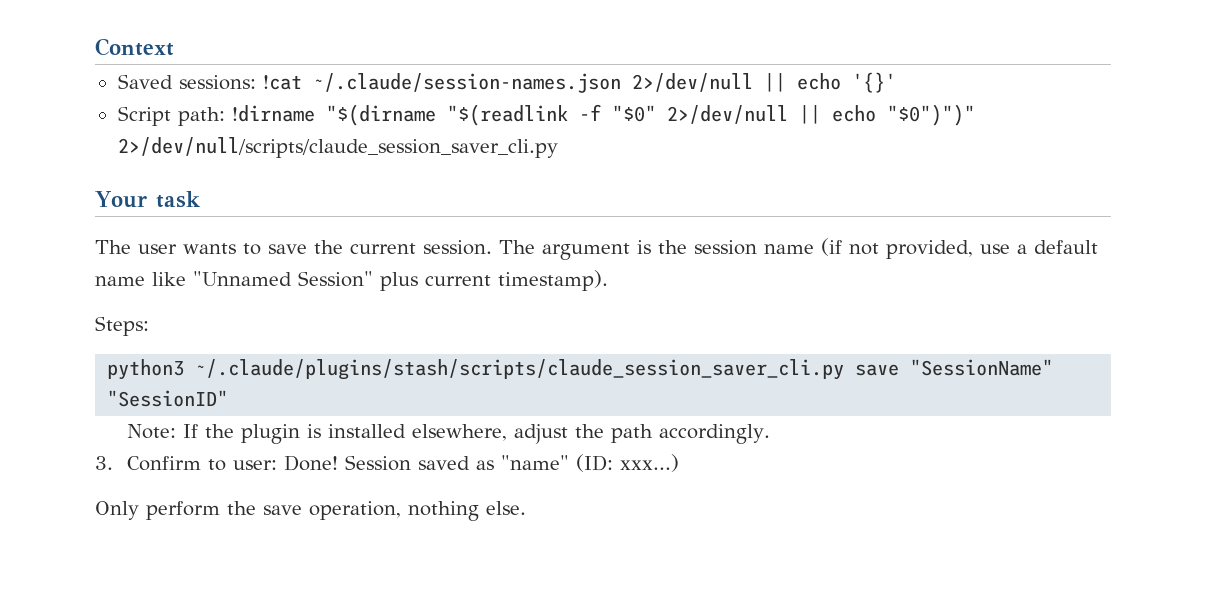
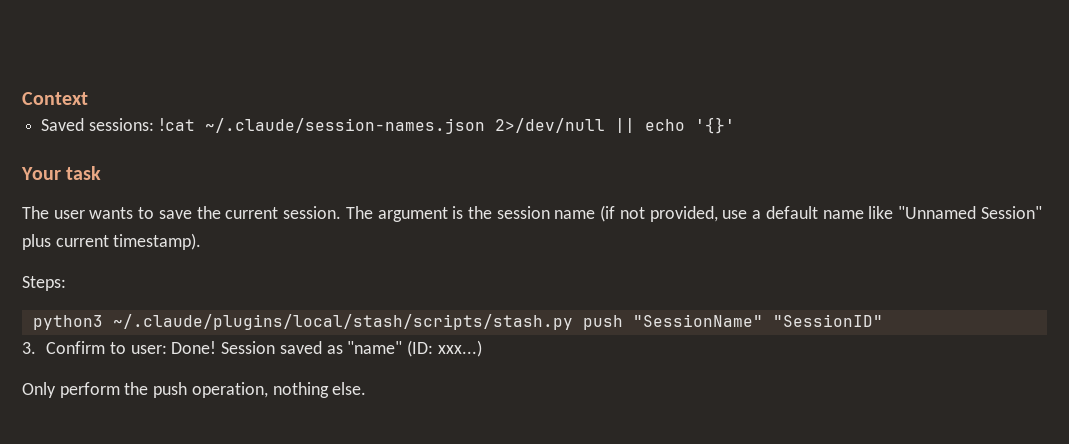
- Script path: !dirname "$(dirname "$(readlink -f "$0" 2>/dev/null || echo "$0")")" 2>/dev/null/scripts/claude_session_saver_cli.py
- python3 ~/.claude/plugins/stash/scripts/claude_session_saver_cli.py save "SessionName" "SessionID"
+ python3 ~/.claude/plugins/local/stash/scripts/stash.py push "SessionName" "SessionID"
- Note: If the plugin is installed elsewhere, adjust the path accordingly.
- Only perform the save operation, nothing else.
+ Only perform the push operation, nothing else.

